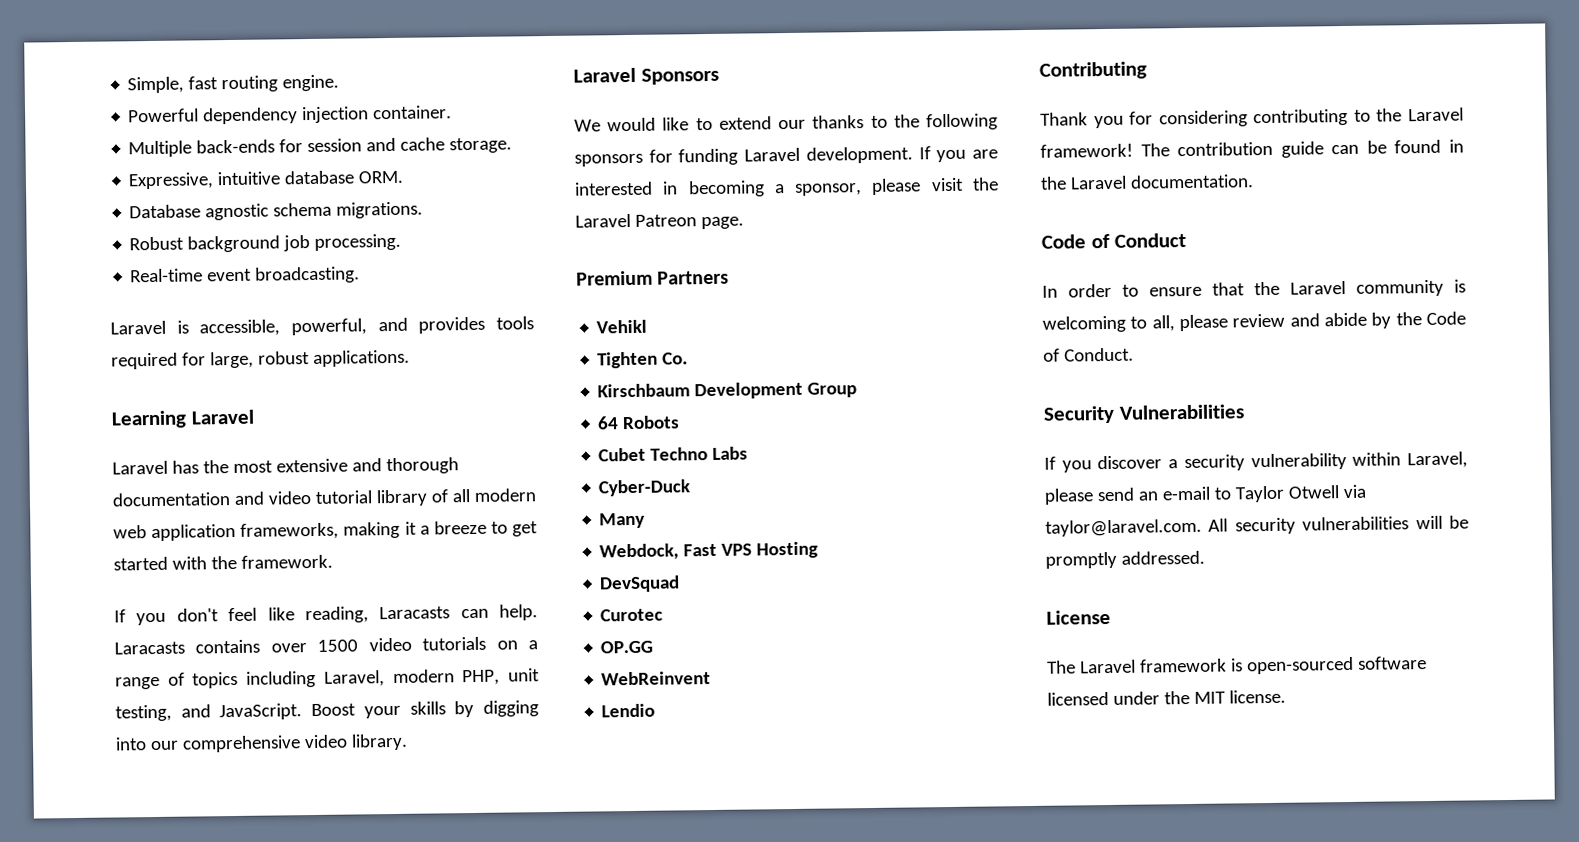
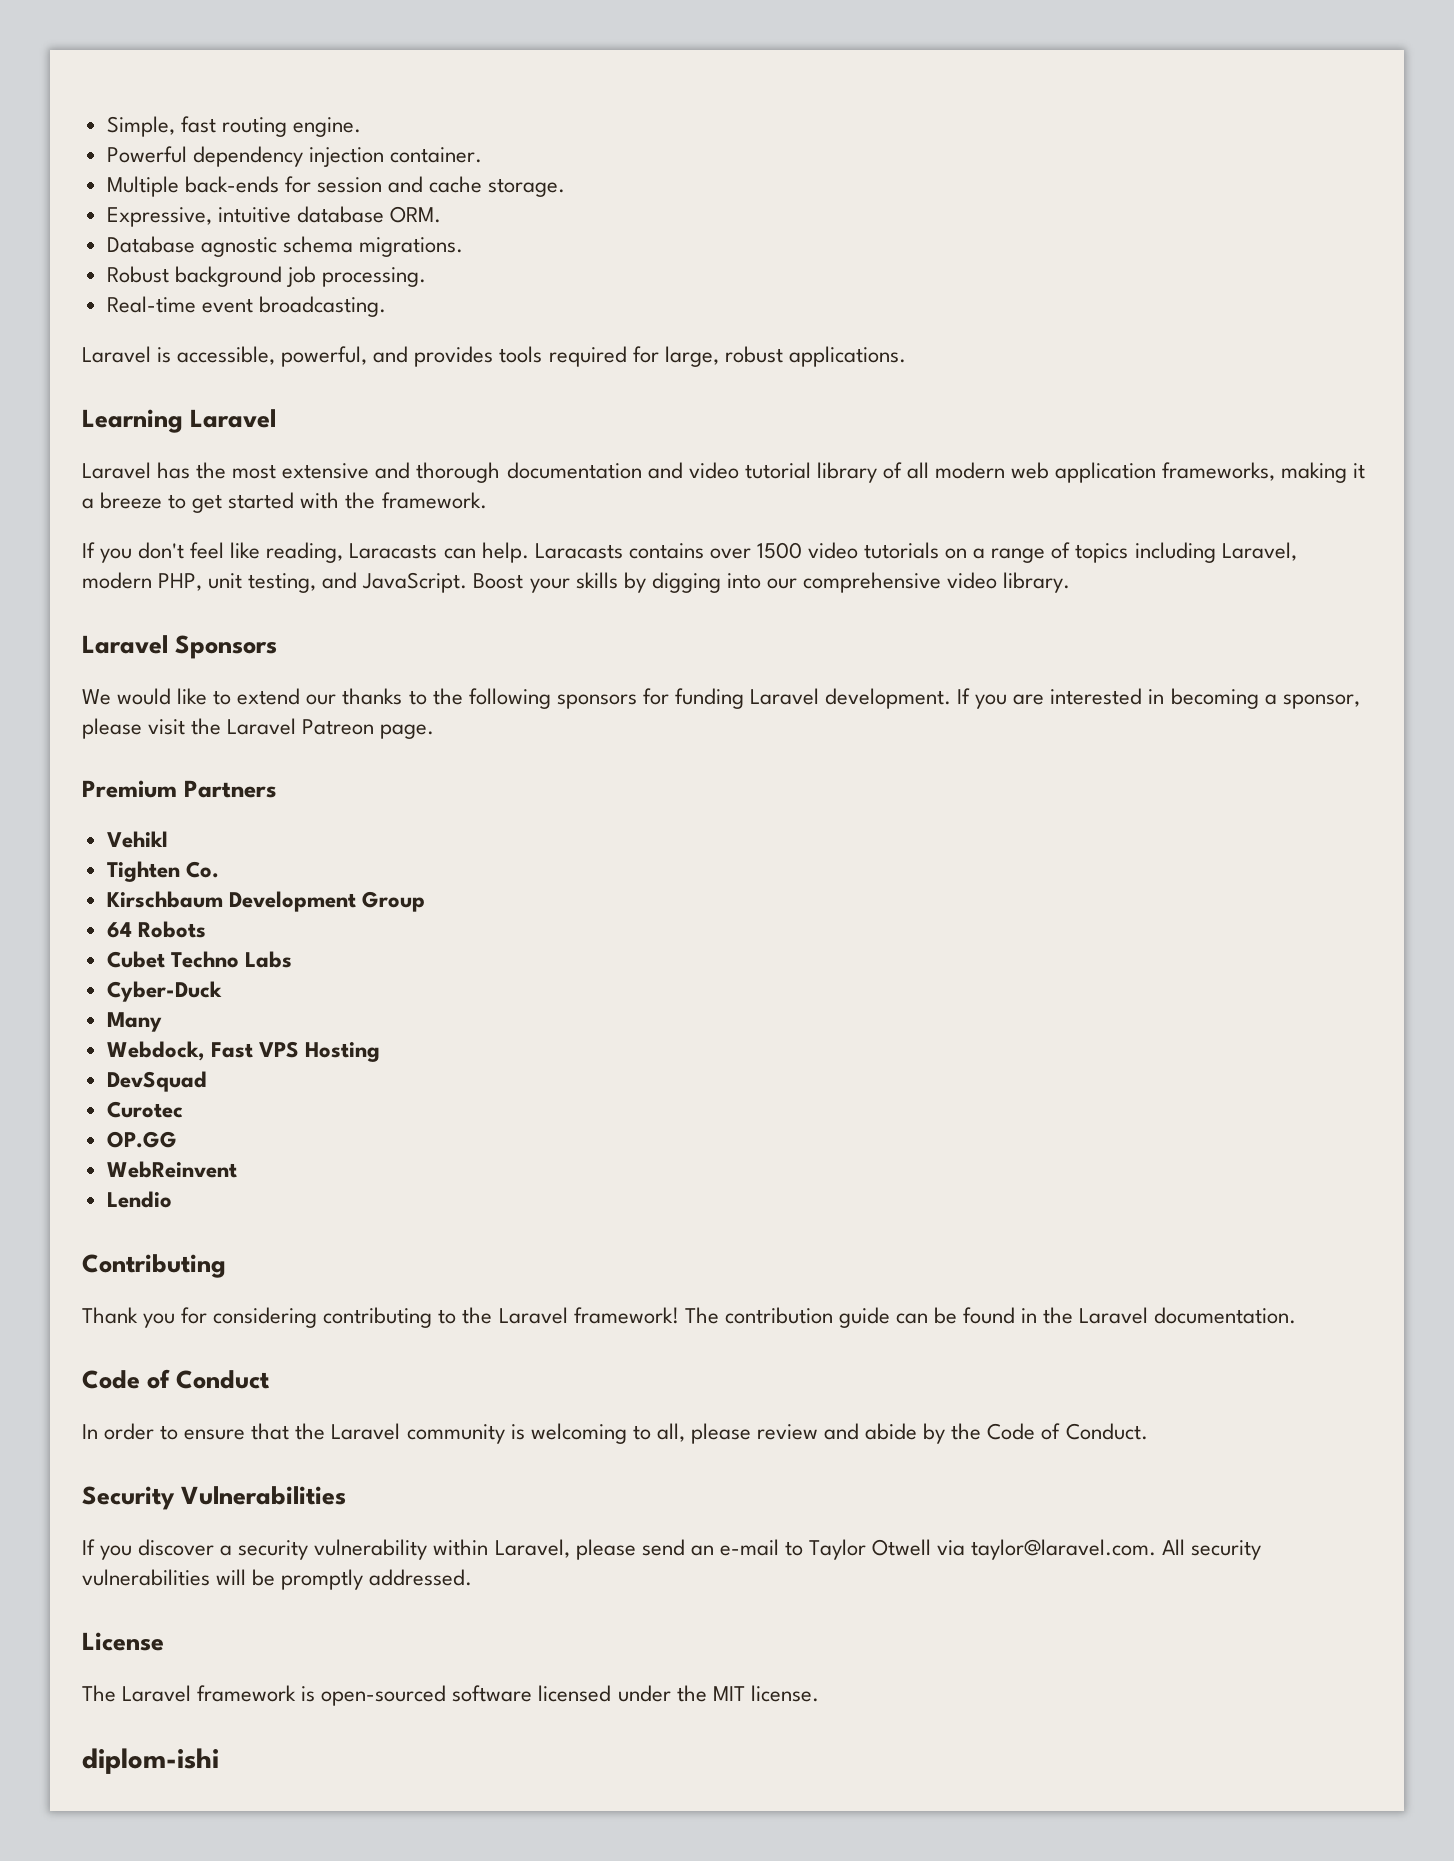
+ diplom-ishi

